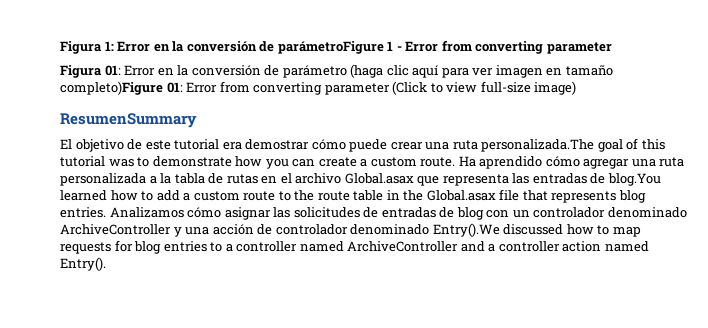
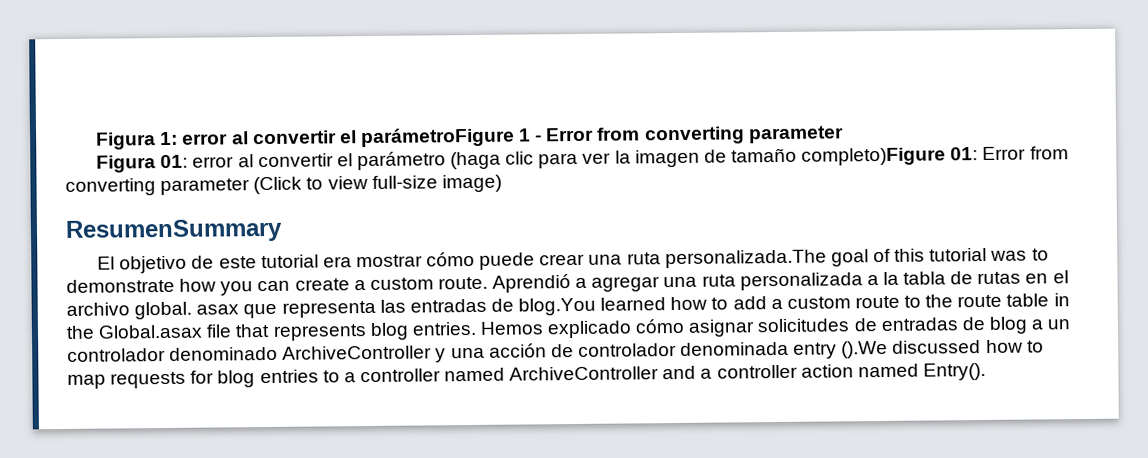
- Figura 1: Error en la conversión de parámetroFigure 1 - Error from converting parameter
+ Figura 1: error al convertir el parámetroFigure 1 - Error from converting parameter
- Figura 01: Error en la conversión de parámetro (haga clic aquí para ver imagen en tamaño completo)Figure 01: Error from converting parameter (Click to view full-size image)
+ Figura 01: error al convertir el parámetro (haga clic para ver la imagen de tamaño completo)Figure 01: Error from converting parameter (Click to view full-size image)
- El objetivo de este tutorial era demostrar cómo puede crear una ruta personalizada.The goal of this tutorial was to demonstrate how you can create a custom route.
+ El objetivo de este tutorial era mostrar cómo puede crear una ruta personalizada.The goal of this tutorial was to demonstrate how you can create a custom route.
- Ha aprendido cómo agregar una ruta personalizada a la tabla de rutas en el archivo Global.asax que representa las entradas de blog.You learned how to add a custom route to the route table in the Global.asax file that represents blog entries.
+ Aprendió a agregar una ruta personalizada a la tabla de rutas en el archivo global. asax que representa las entradas de blog.You learned how to add a custom route to the route table in the Global.asax file that represents blog entries.
- Analizamos cómo asignar las solicitudes de entradas de blog con un controlador denominado ArchiveController y una acción de controlador denominado Entry().We discussed how to map requests for blog entries to a controller named ArchiveController and a controller action named Entry().
+ Hemos explicado cómo asignar solicitudes de entradas de blog a un controlador denominado ArchiveController y una acción de controlador denominada entry ().We discussed how to map requests for blog entries to a controller named ArchiveController and a controller action named Entry().

